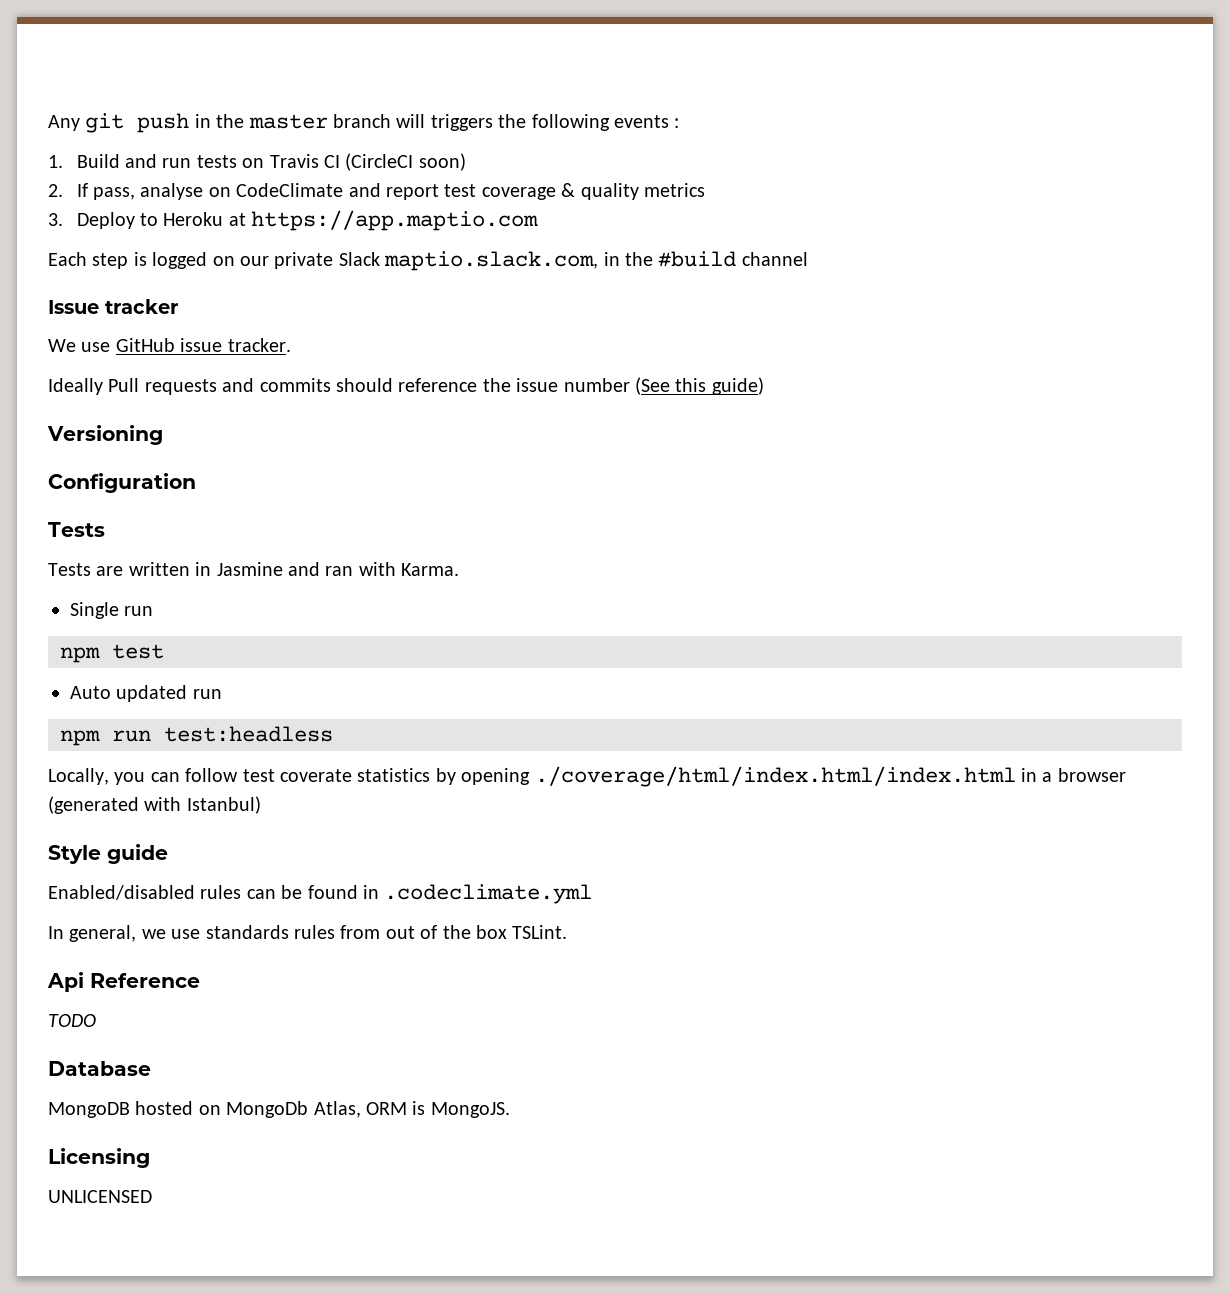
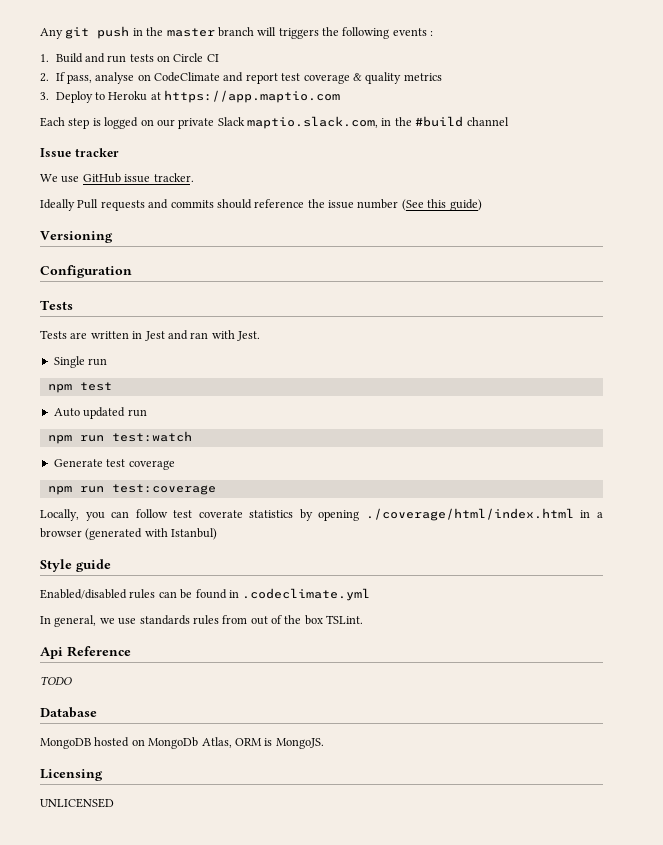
- 1. Build and run tests on Travis CI (CircleCI soon)
+ 1. Build and run tests on Circle CI
- Tests are written in Jasmine and ran with Karma.
+ Tests are written in Jest and ran with Jest.
- npm run test:headless
+ npm run test:watch
+ Generate test coverage
+ npm run test:coverage
- Locally, you can follow test coverate statistics by opening ./coverage/html/index.html/index.html in a browser (generated with Istanbul)
+ Locally, you can follow test coverate statistics by opening ./coverage/html/index.html in a browser (generated with Istanbul)

